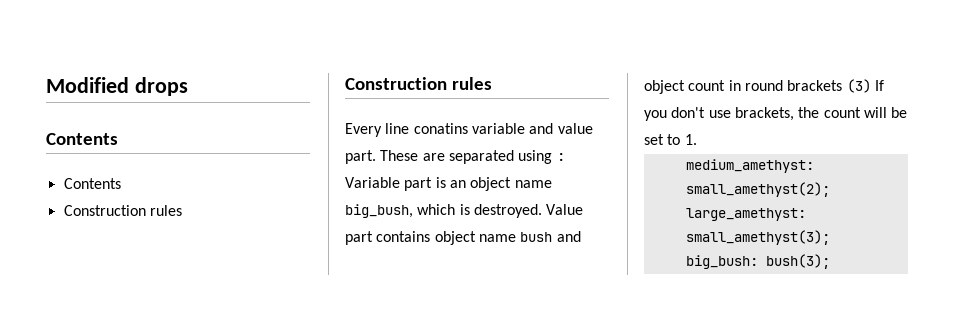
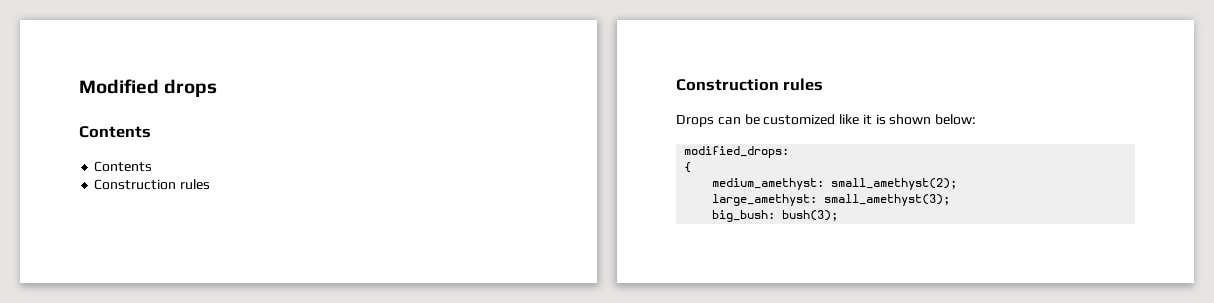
- Every line conatins variable and value part. These are separated using : Variable part is an object name big_bush, which is destroyed. Value part contains object name bush and object count in round brackets (3) If you don't use brackets, the count will be set to 1.
+ Drops can be customized like it is shown below:
+ modified_drops:
+ {

